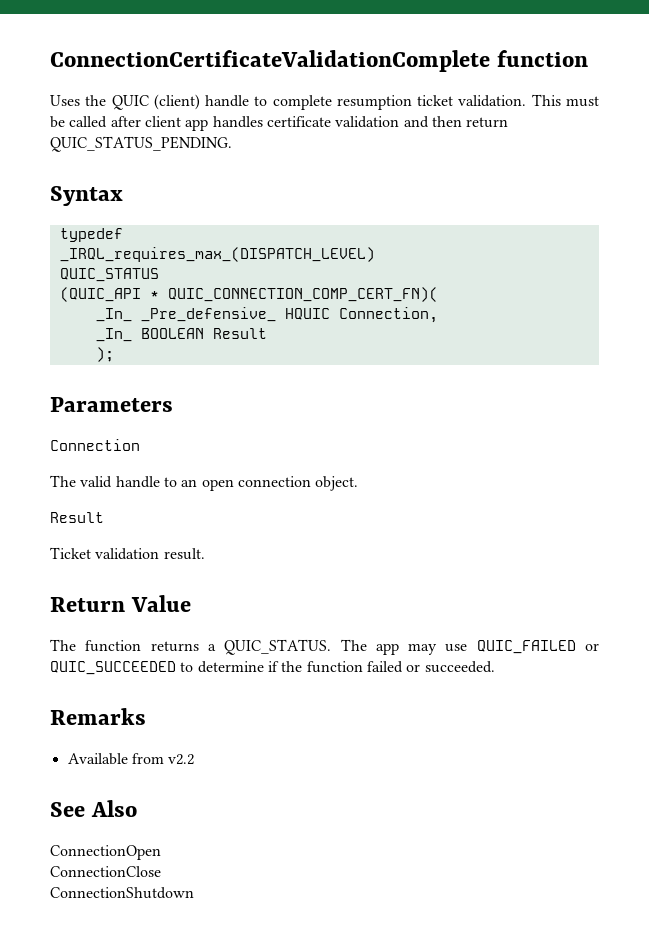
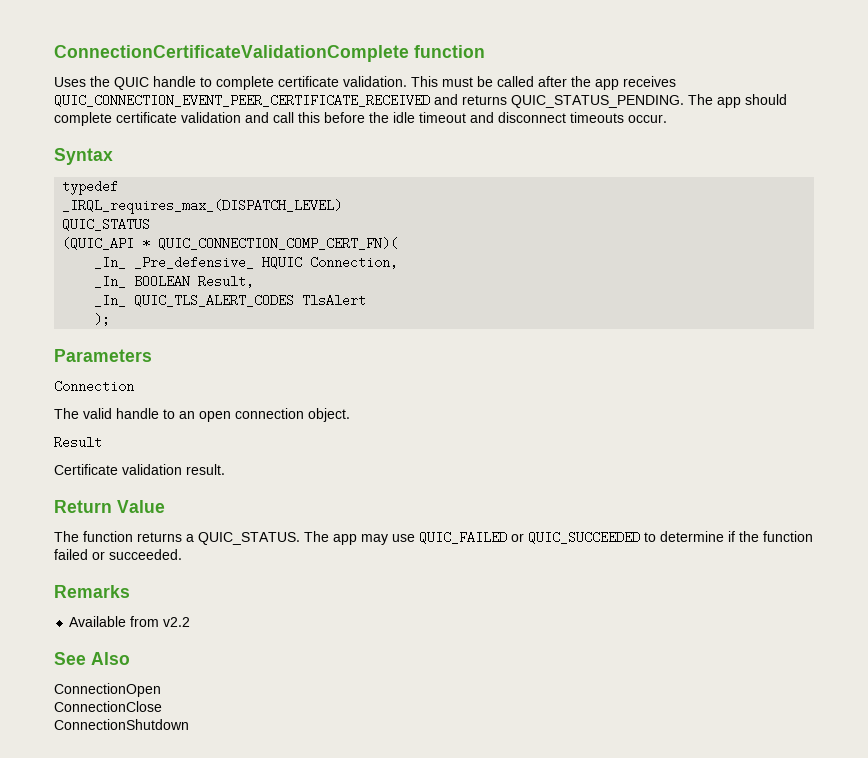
- Uses the QUIC (client) handle to complete resumption ticket validation.
+ Uses the QUIC handle to complete certificate validation.
- This must be called after client app handles certificate validation and then return QUIC_STATUS_PENDING.
+ This must be called after the app receives QUIC_CONNECTION_EVENT_PEER_CERTIFICATE_RECEIVED and returns QUIC_STATUS_PENDING. The app should complete certificate validation and call this before the idle timeout and disconnect timeouts occur.
- _In_ BOOLEAN Result
+ _In_ BOOLEAN Result,
+ _In_ QUIC_TLS_ALERT_CODES TlsAlert
- Ticket validation result.
+ Certificate validation result.

